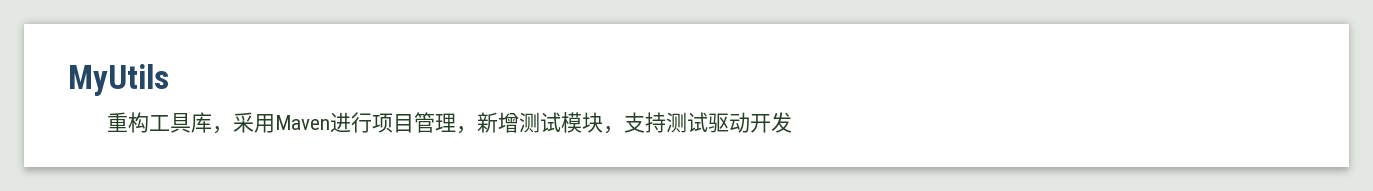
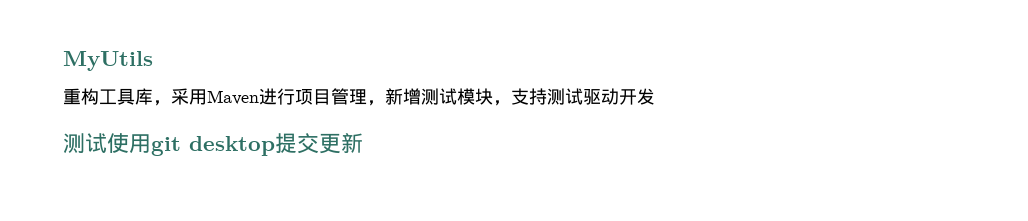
+ 测试使用git desktop提交更新

